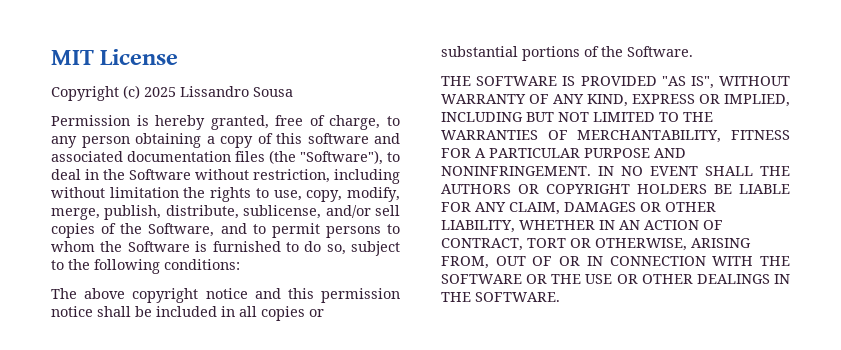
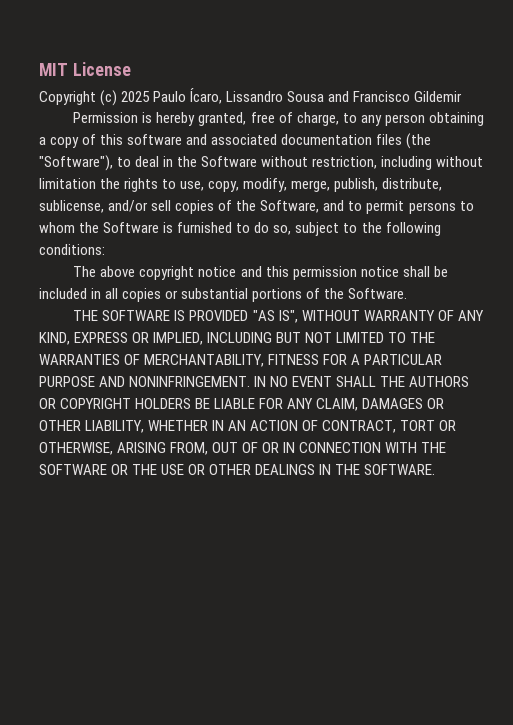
- Copyright (c) 2025 Lissandro Sousa
+ Copyright (c) 2025 Paulo Ícaro, Lissandro Sousa and Francisco Gildemir

